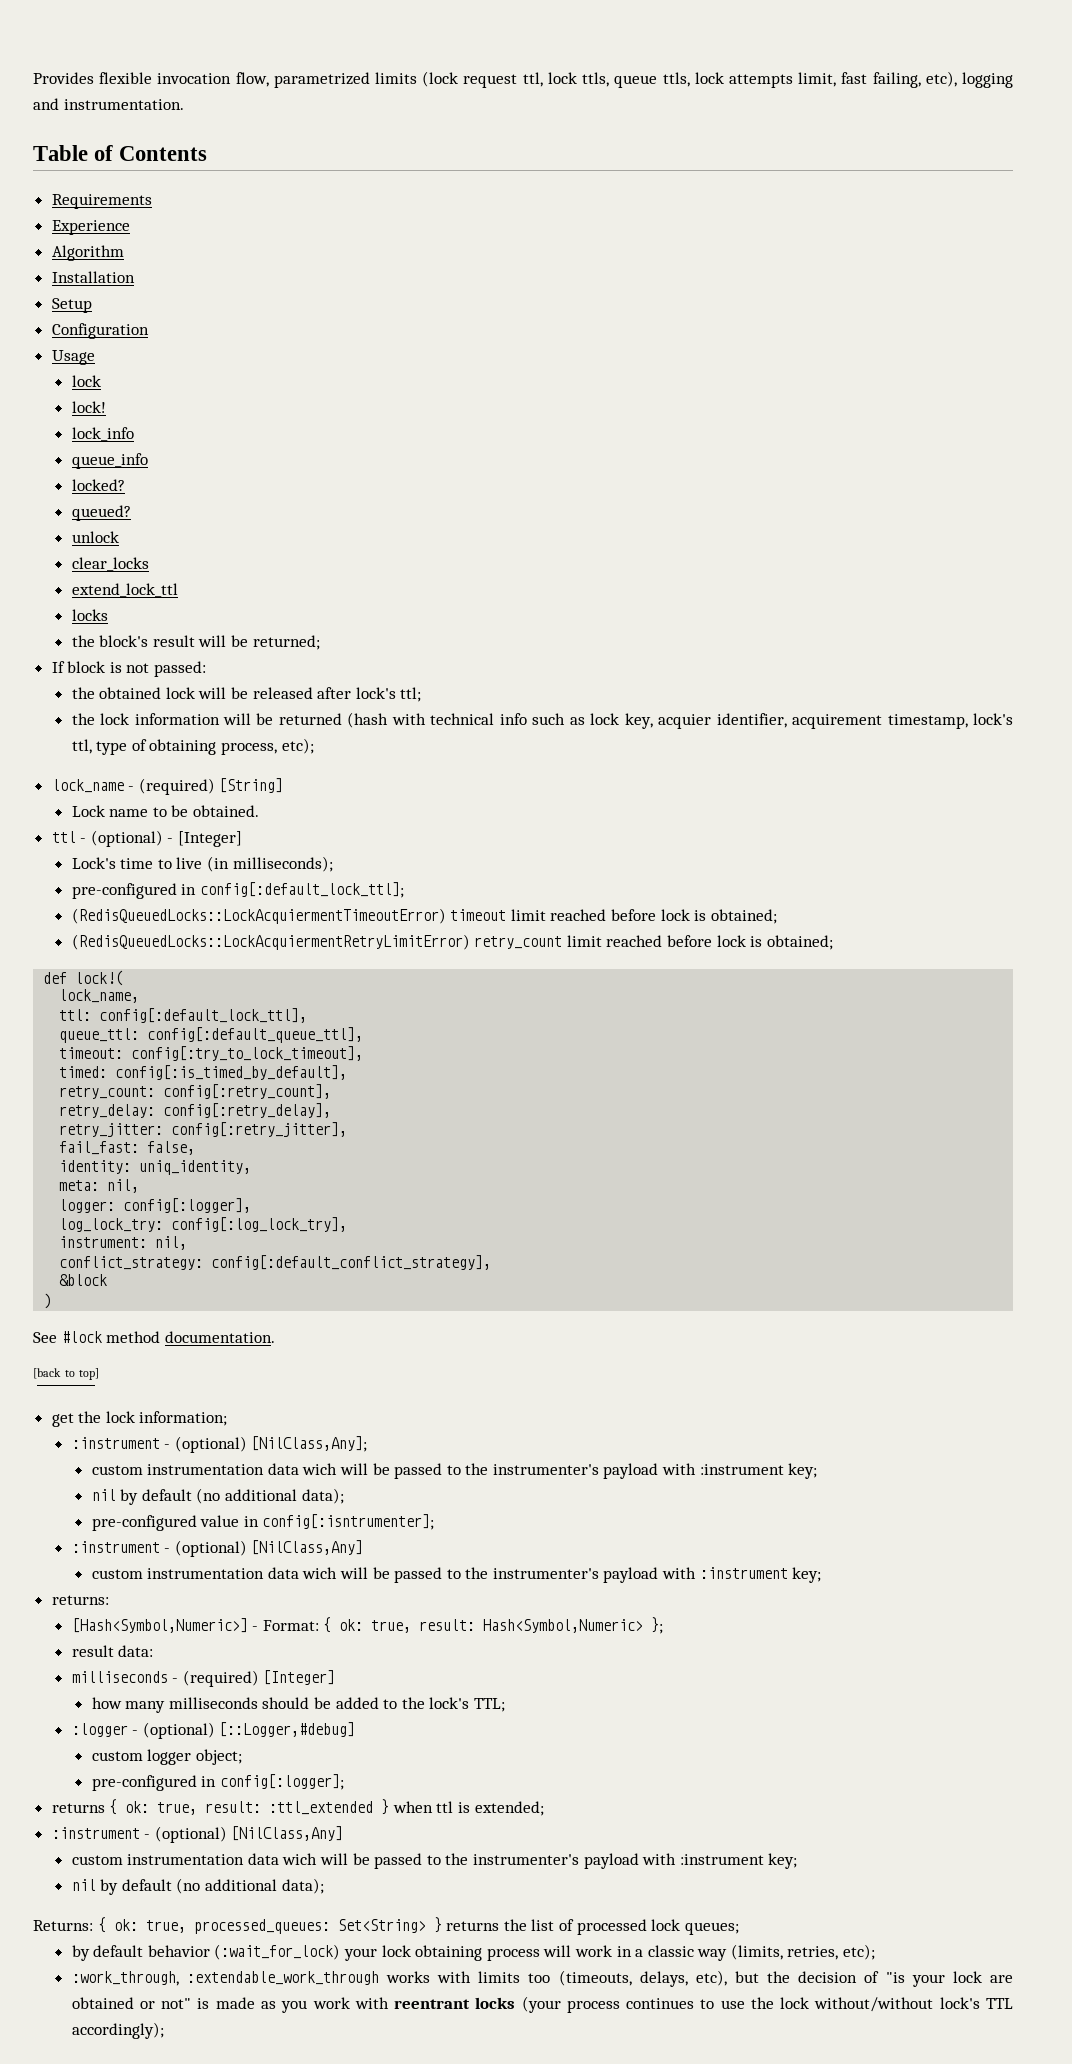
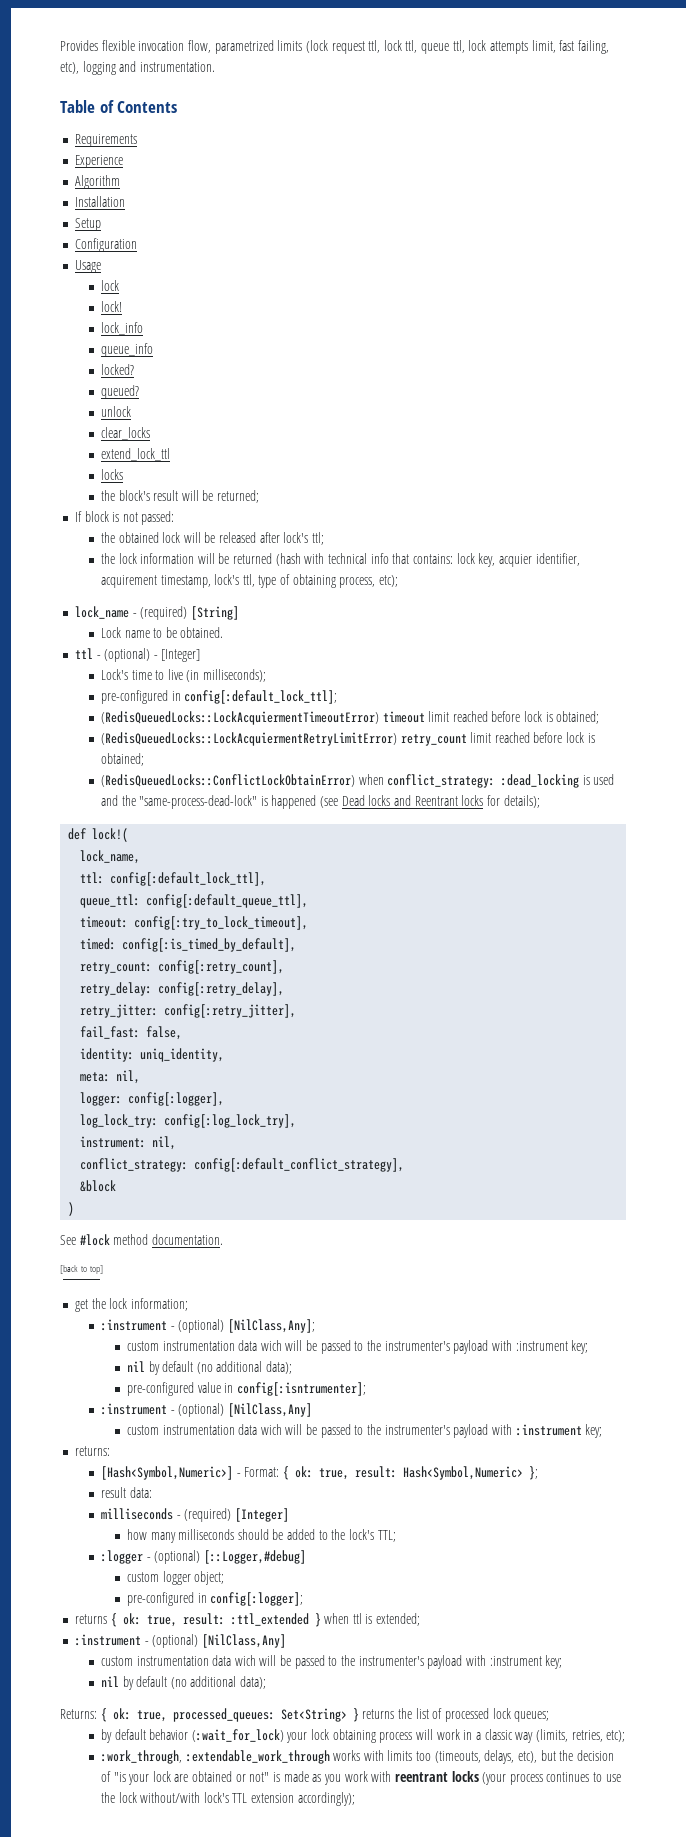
- Provides flexible invocation flow, parametrized limits (lock request ttl, lock ttls, queue ttls, lock attempts limit, fast failing, etc), logging and instrumentation.
+ Provides flexible invocation flow, parametrized limits (lock request ttl, lock ttl, queue ttl, lock attempts limit, fast failing, etc), logging and instrumentation.
- the lock information will be returned (hash with technical info such as lock key, acquier identifier, acquirement timestamp, lock's ttl, type of obtaining process, etc);
+ the lock information will be returned (hash with technical info that contains: lock key, acquier identifier, acquirement timestamp, lock's ttl, type of obtaining process, etc);
+ (RedisQueuedLocks::ConflictLockObtainError) when conflict_strategy: :dead_locking is used and the "same-process-dead-lock" is happened (see Dead locks and Reentrant locks for details);
- :work_through, :extendable_work_through works with limits too (timeouts, delays, etc), but the decision of "is your lock are obtained or not" is made as you work with reentrant locks (your process continues to use the lock without/without lock's TTL accordingly);
+ :work_through, :extendable_work_through works with limits too (timeouts, delays, etc), but the decision of "is your lock are obtained or not" is made as you work with reentrant locks (your process continues to use the lock without/with lock's TTL extension accordingly);

